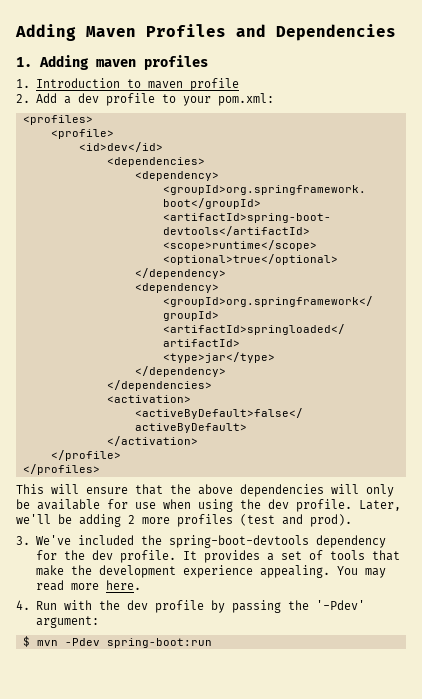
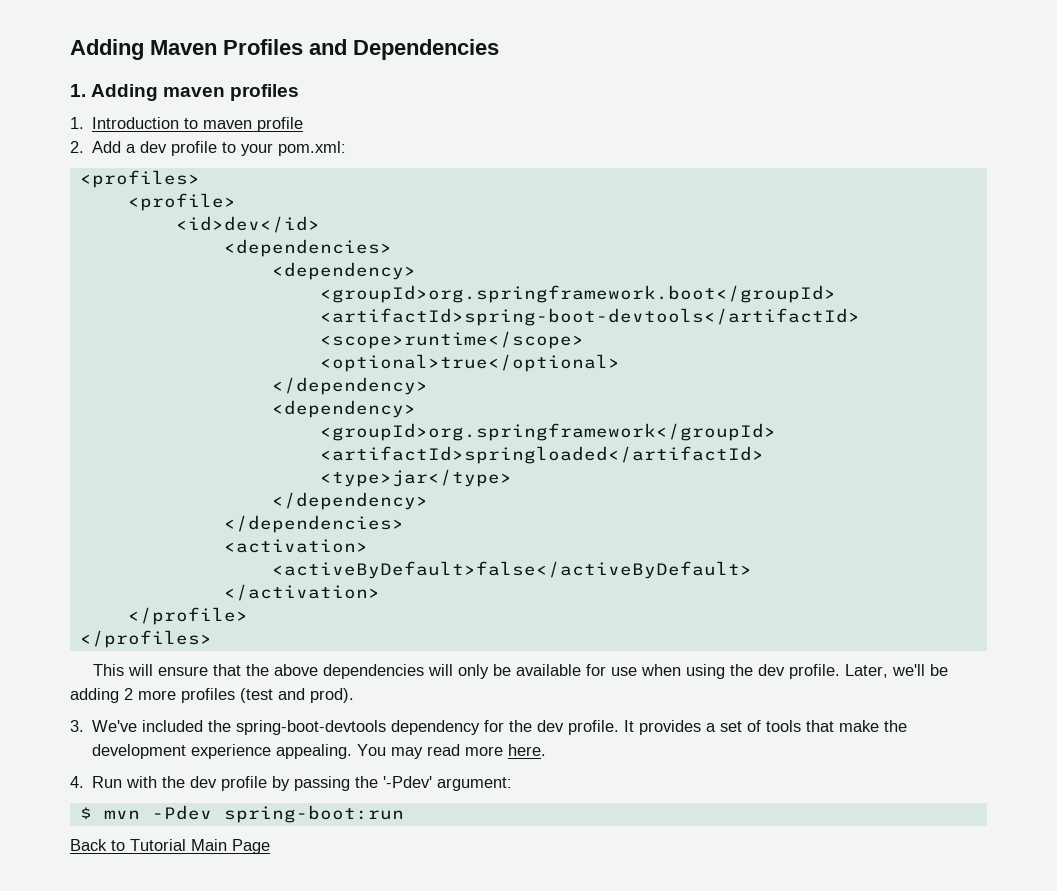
+ Back to Tutorial Main Page

